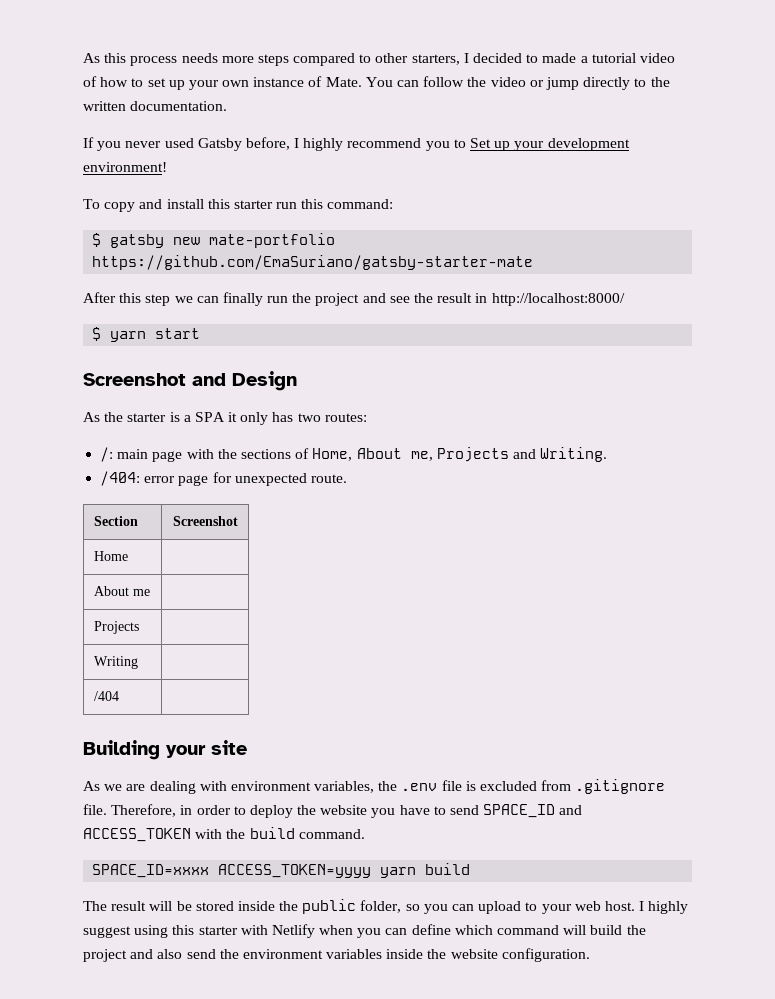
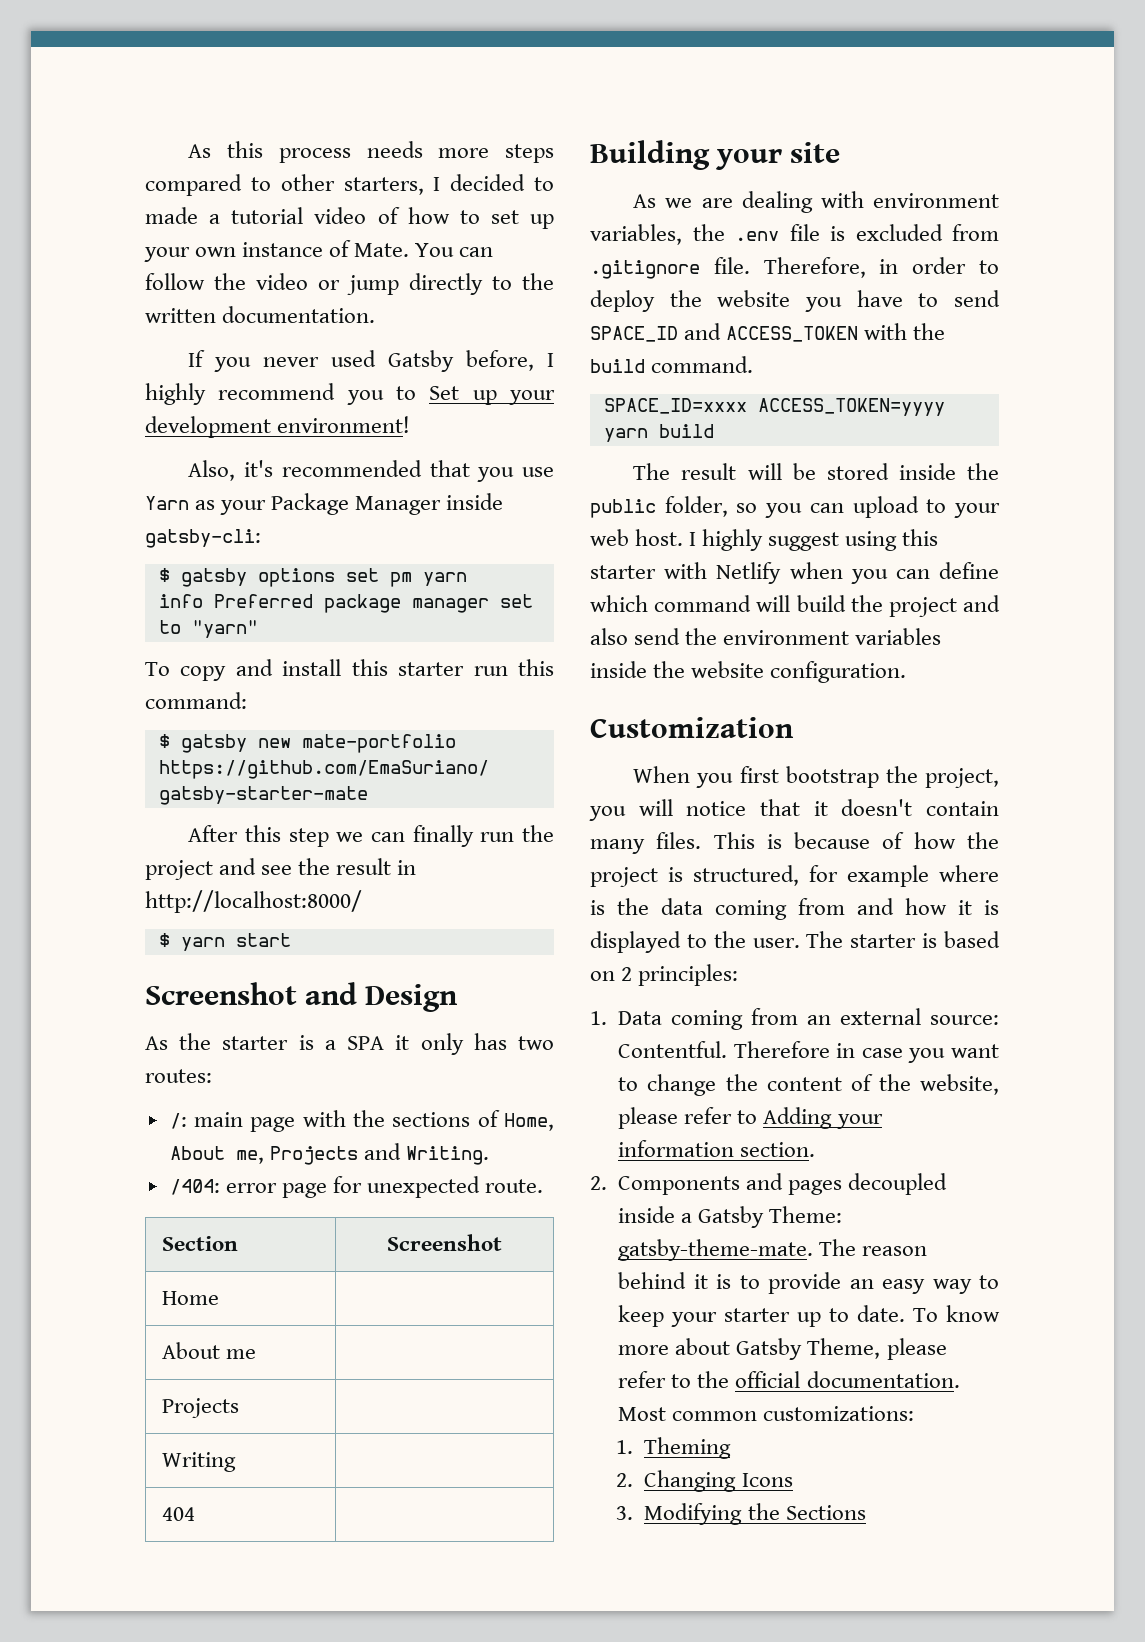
+ Also, it's recommended that you use Yarn as your Package Manager inside gatsby-cli:
+ $ gatsby options set pm yarn
+ info Preferred package manager set to "yarn"
- /404 |
+ 404 |
+ Customization
+ When you first bootstrap the project, you will notice that it doesn't contain many files. This is because of how the project is structured, for example where is the data coming from and how it is displayed to the user. The starter is based on 2 principles:
+ 1. Data coming from an external source: Contentful. Therefore in case you want to change the content of the website, please refer to Adding your information section.
+ 2. Components and pages decoupled inside a Gatsby Theme: gatsby-theme-mate. The reason behind it is to provide an easy way to keep your starter up to date. To know more about Gatsby Theme, please refer to the official documentation. Most common customizations:
+ 1. Theming
+ 2. Changing Icons
+ 3. Modifying the Sections

